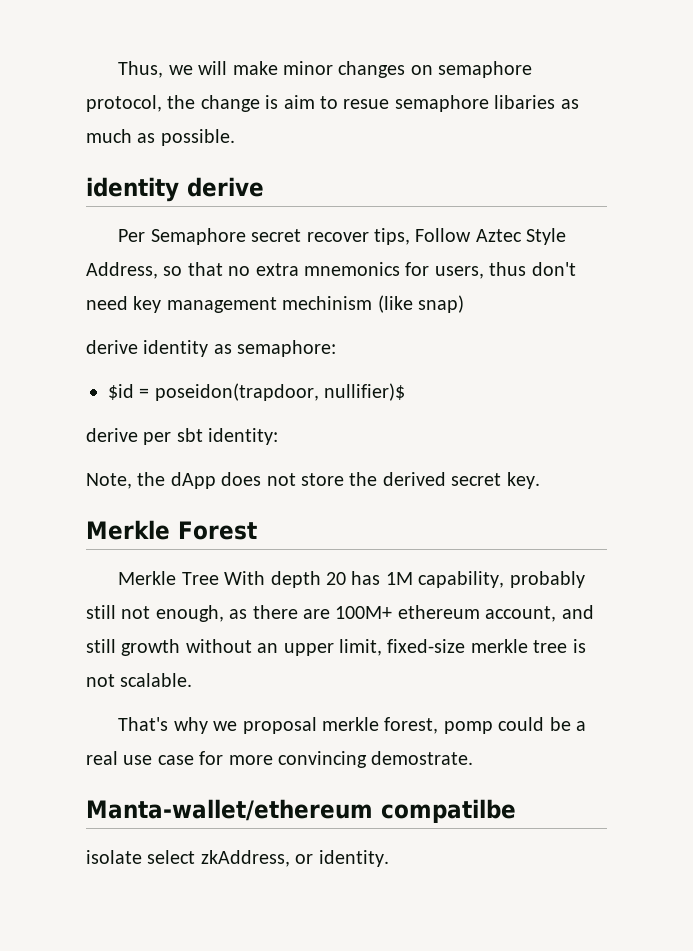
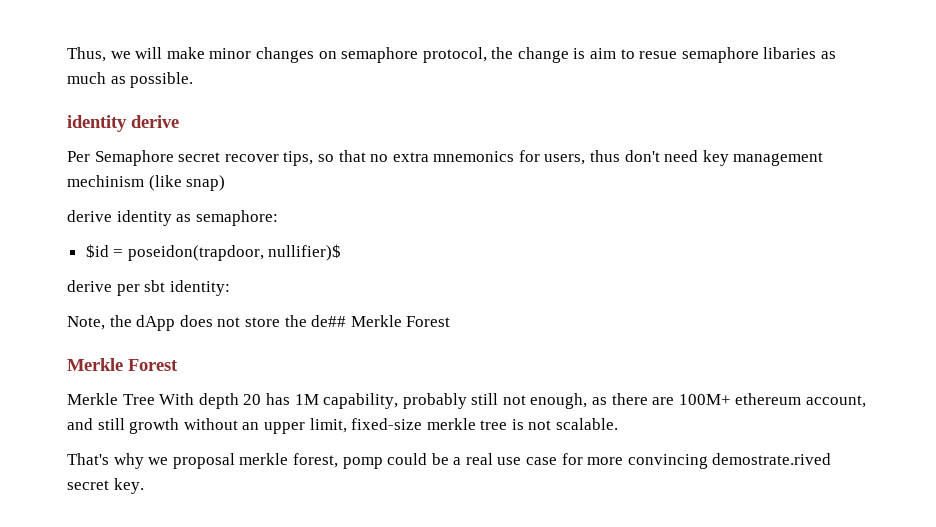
- Per Semaphore secret recover tips, Follow Aztec Style Address, so that no extra mnemonics for users, thus don't need key management mechinism (like snap)
+ Per Semaphore secret recover tips, so that no extra mnemonics for users, thus don't need key management mechinism (like snap)
- Note, the dApp does not store the derived secret key.
+ Note, the dApp does not store the de## Merkle Forest
- That's why we proposal merkle forest, pomp could be a real use case for more convincing demostrate.
- Manta-wallet/ethereum compatilbe
- isolate select zkAddress, or identity.
+ That's why we proposal merkle forest, pomp could be a real use case for more convincing demostrate.rived secret key.

